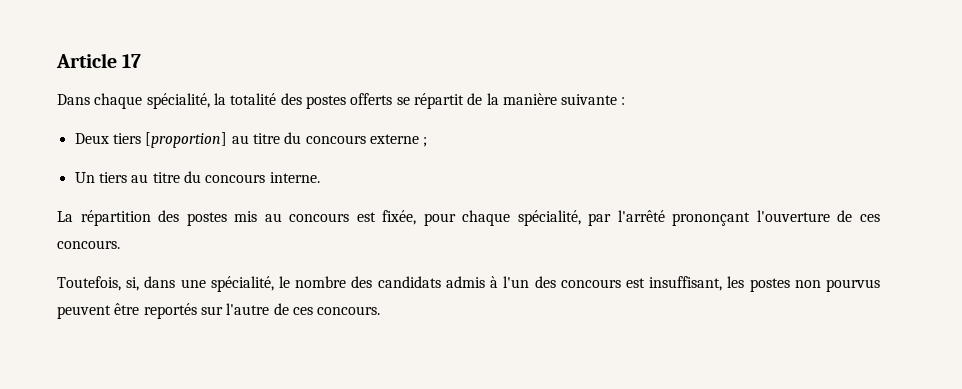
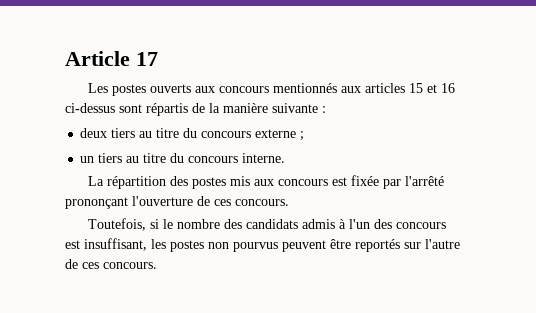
- Dans chaque spécialité, la totalité des postes offerts se répartit de la manière suivante :
+ Les postes ouverts aux concours mentionnés aux articles 15 et 16 ci-dessus sont répartis de la manière suivante :
- Deux tiers [proportion] au titre du concours externe ;
+ deux tiers au titre du concours externe ;
- Un tiers au titre du concours interne.
+ un tiers au titre du concours interne.
- La répartition des postes mis au concours est fixée, pour chaque spécialité, par l'arrêté prononçant l'ouverture de ces concours.
+ La répartition des postes mis aux concours est fixée par l'arrêté prononçant l'ouverture de ces concours.
- Toutefois, si, dans une spécialité, le nombre des candidats admis à l'un des concours est insuffisant, les postes non pourvus peuvent être reportés sur l'autre de ces concours.
+ Toutefois, si le nombre des candidats admis à l'un des concours est insuffisant, les postes non pourvus peuvent être reportés sur l'autre de ces concours.

